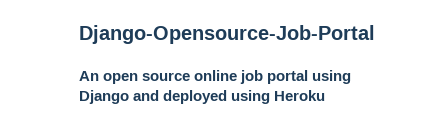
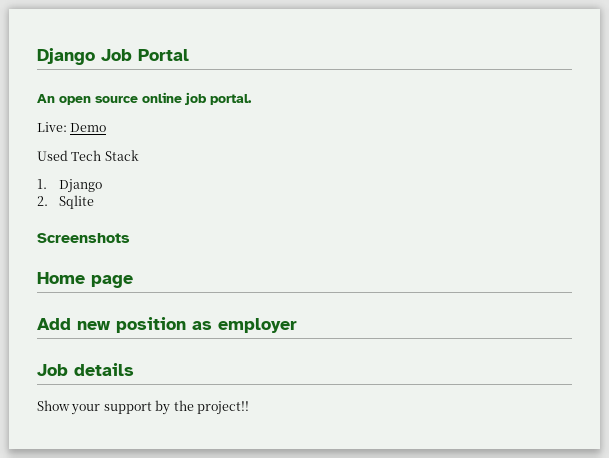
- Django-Opensource-Job-Portal
+ Django Job Portal
- An open source online job portal using Django and deployed using Heroku
+ An open source online job portal.
+ Live: Demo
+ Used Tech Stack
+ 1. Django
+ 2. Sqlite
+ Screenshots
+ Home page
+ Add new position as employer
+ Job details
+ Show your support by the project!!

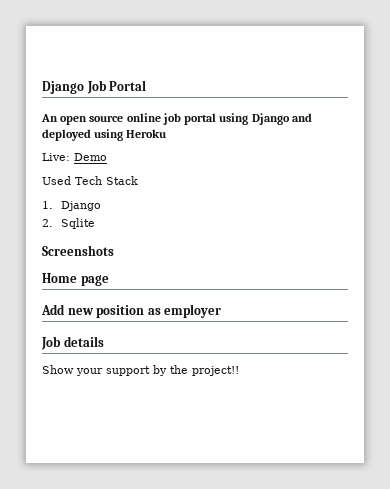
- An open source online job portal.
+ An open source online job portal using Django and deployed using Heroku

